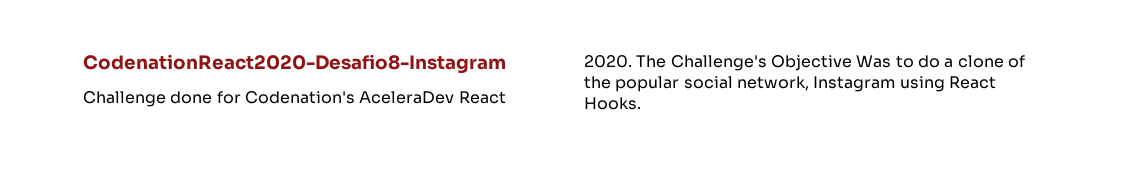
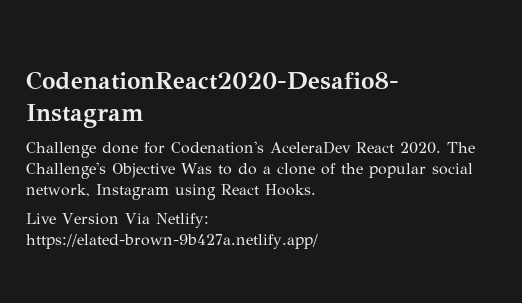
+ Live Version Via Netlify: https://elated-brown-9b427a.netlify.app/

